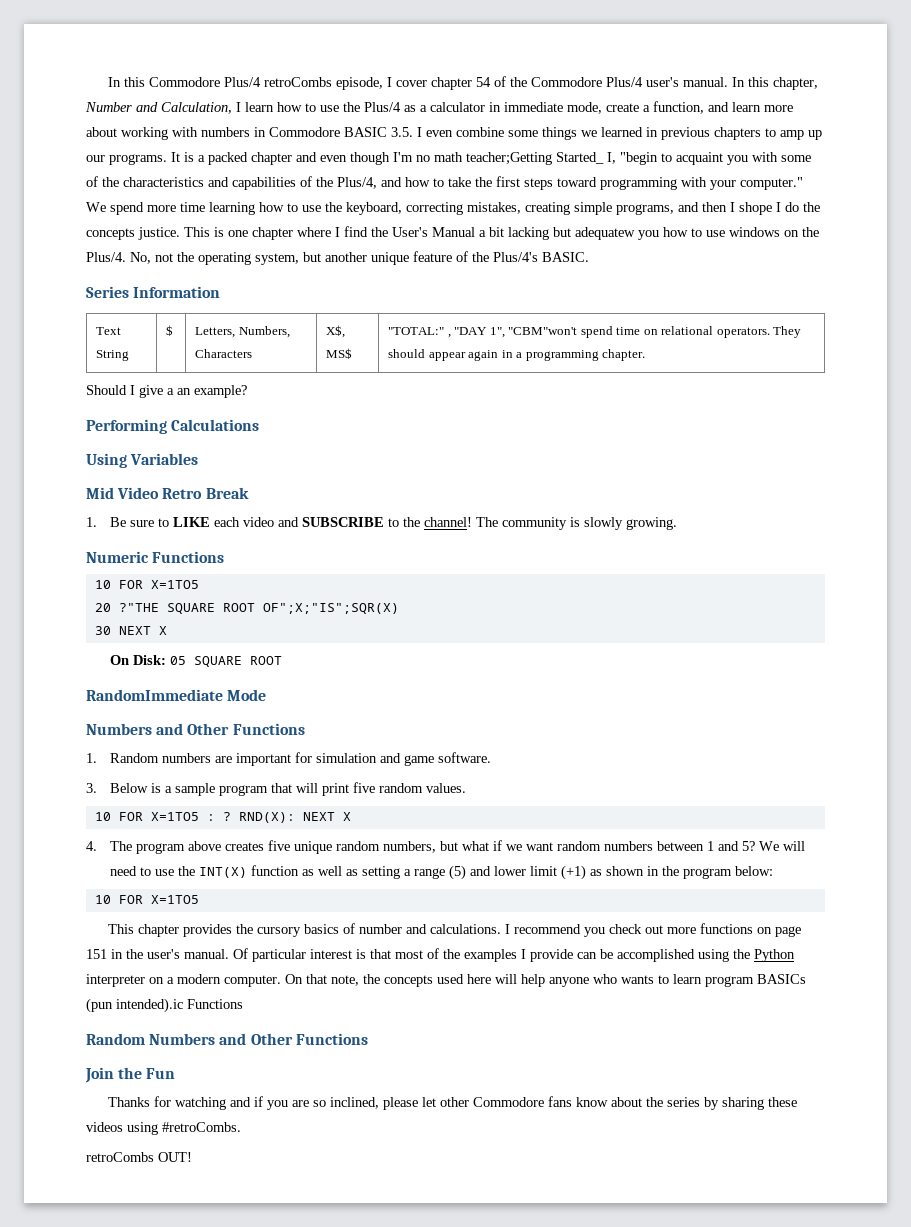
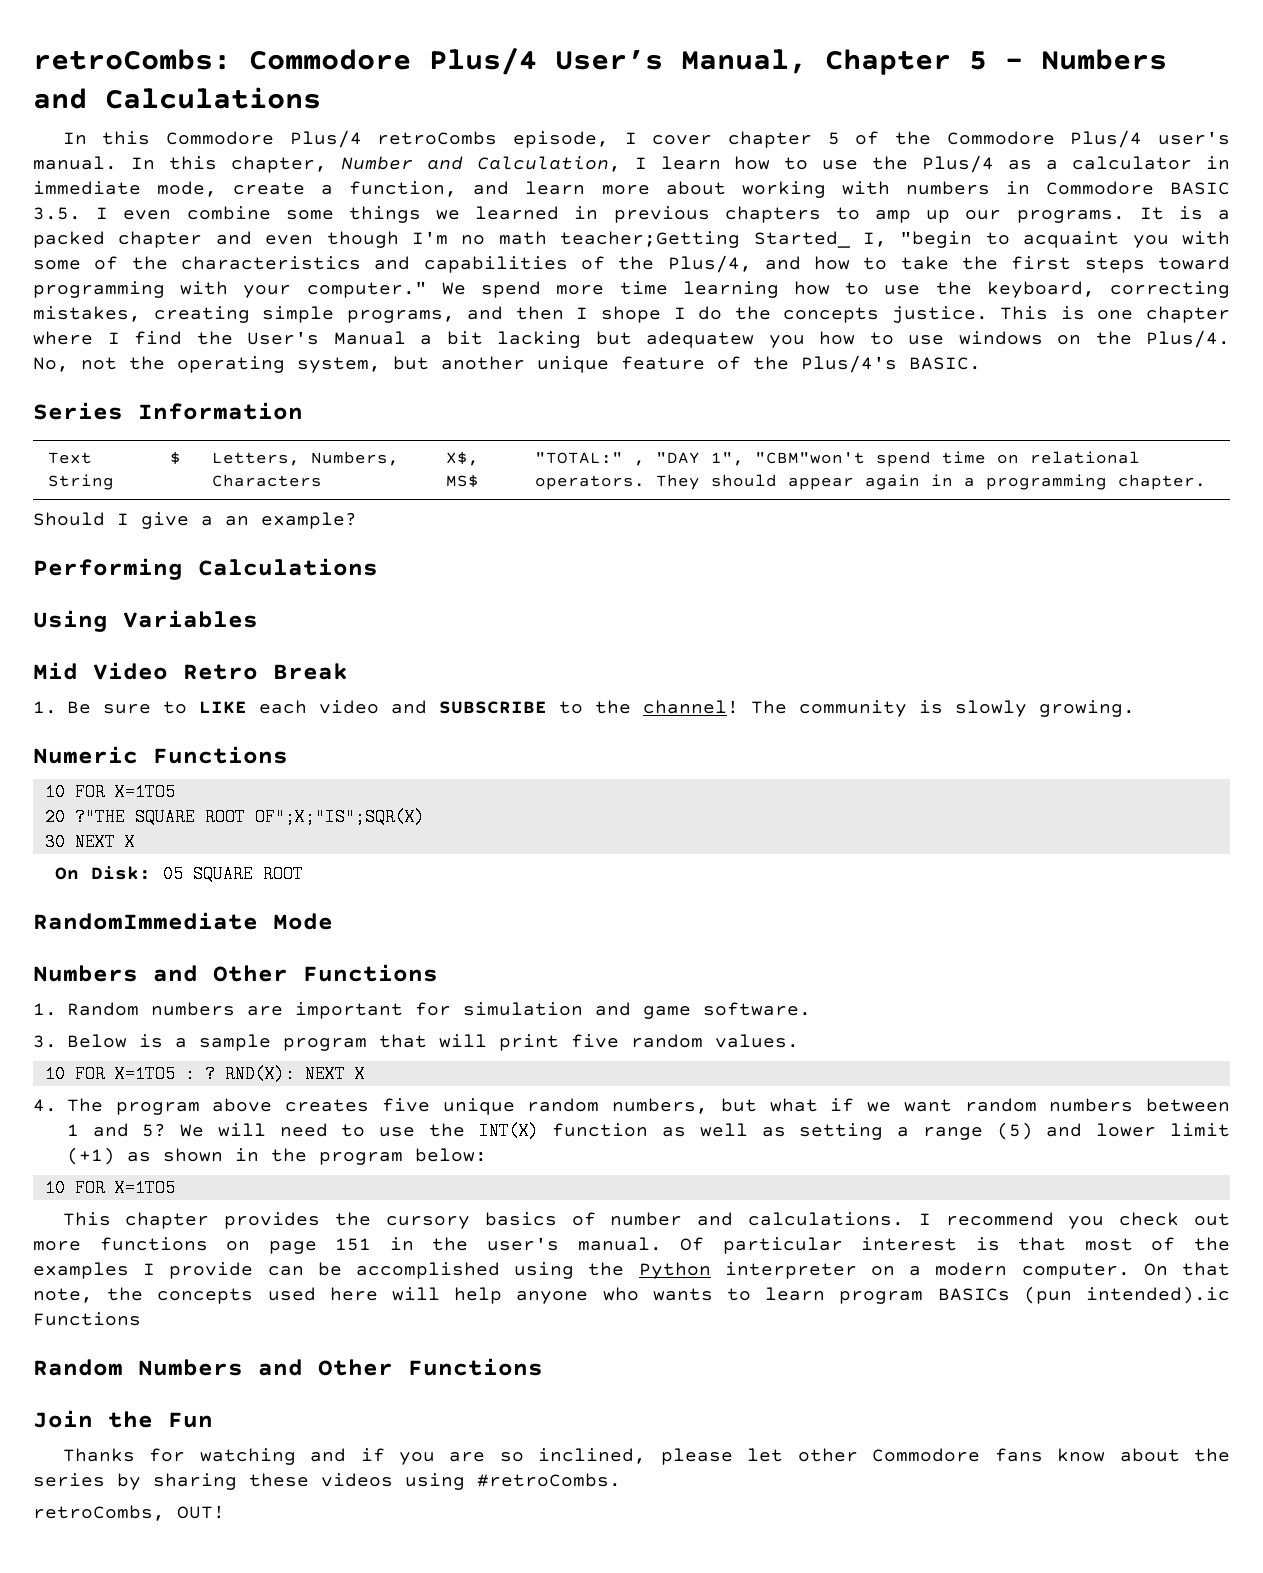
+ retroCombs: Commodore Plus/4 User’s Manual, Chapter 5 - Numbers and Calculations
- In this Commodore Plus/4 retroCombs episode, I cover chapter 54 of the Commodore Plus/4 user's manual.
+ In this Commodore Plus/4 retroCombs episode, I cover chapter 5 of the Commodore Plus/4 user's manual.
- retroCombs OUT!
+ retroCombs, OUT!

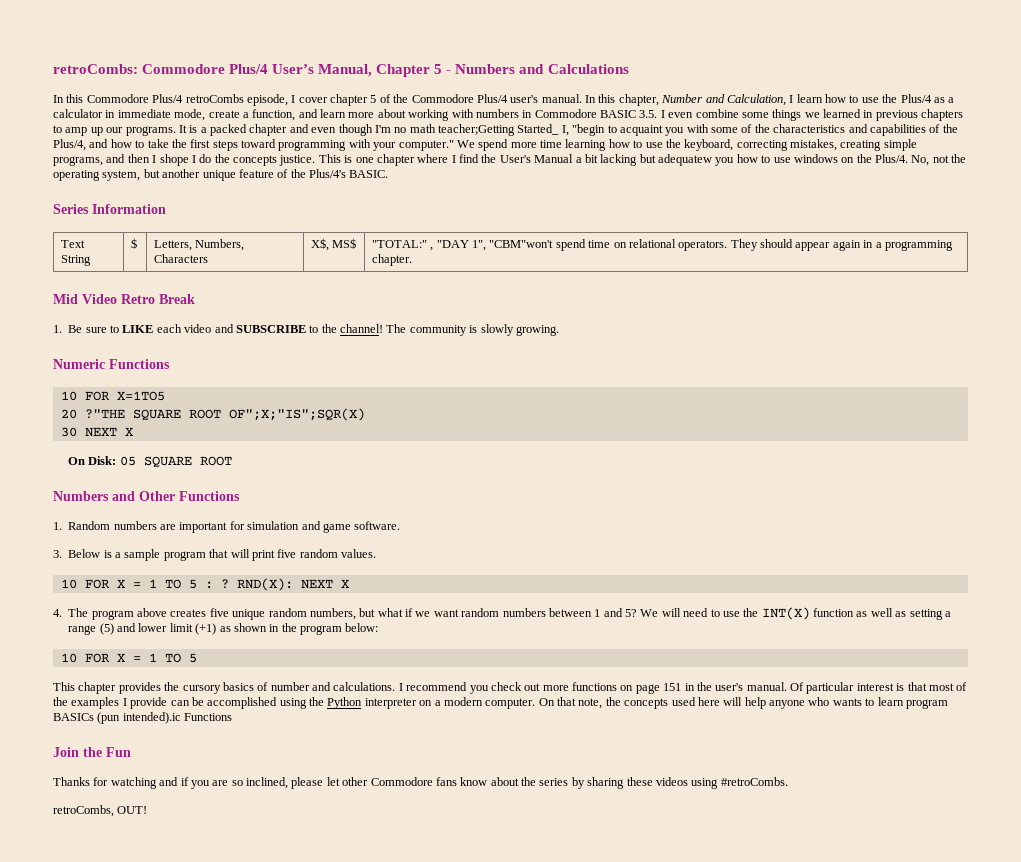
- Should I give a an example?
- Performing Calculations
- Using Variables
- RandomImmediate Mode
- 10 FOR X=1TO5 : ?
+ 10 FOR X = 1 TO 5 : ?
  We will need to use the INT(X) function as well as setting a range (5) and lower limit (+1) as shown in the program below:
- 10 FOR X=1TO5
+ 10 FOR X = 1 TO 5
- Random Numbers and Other Functions

